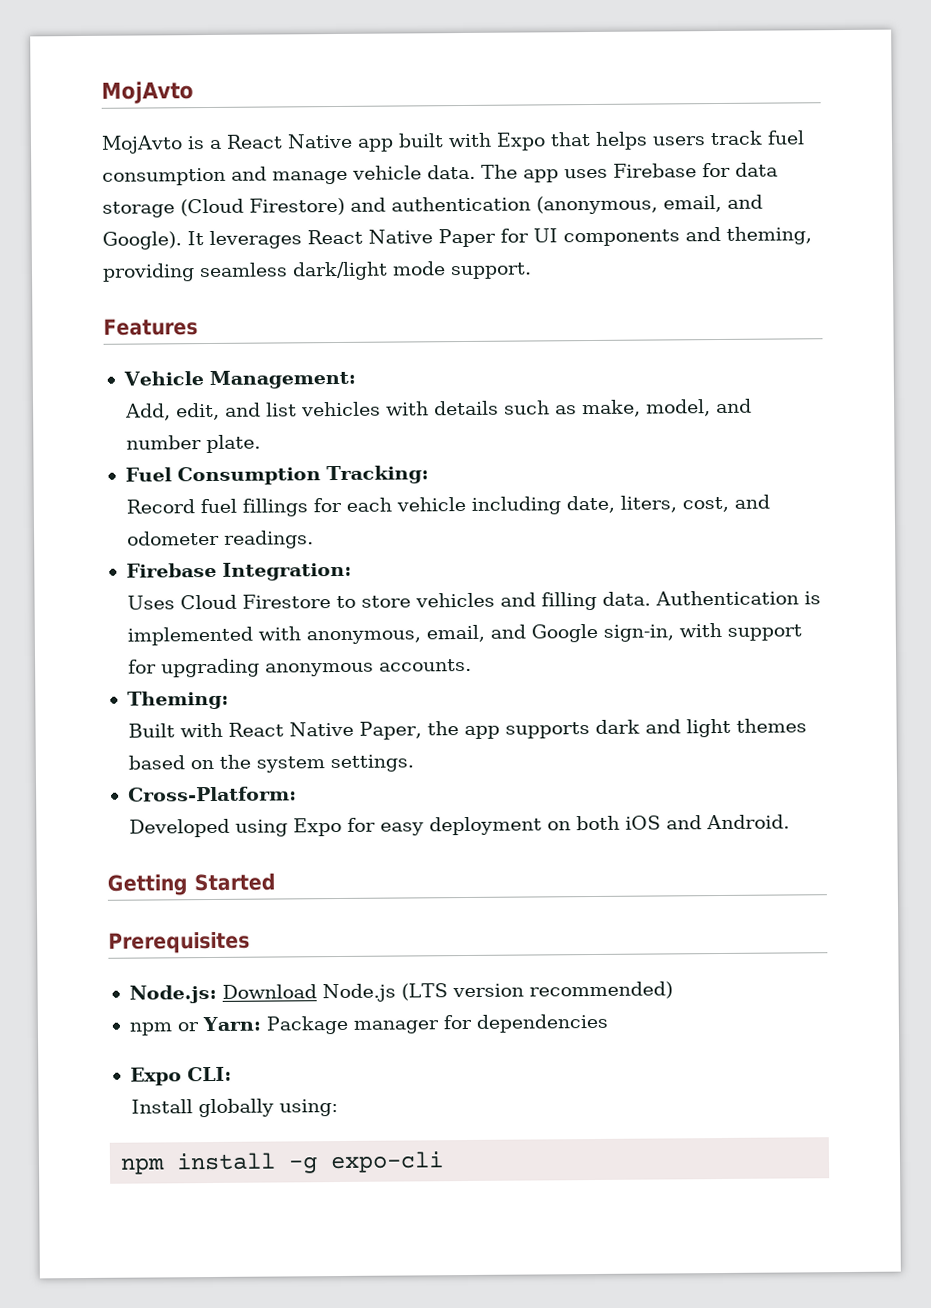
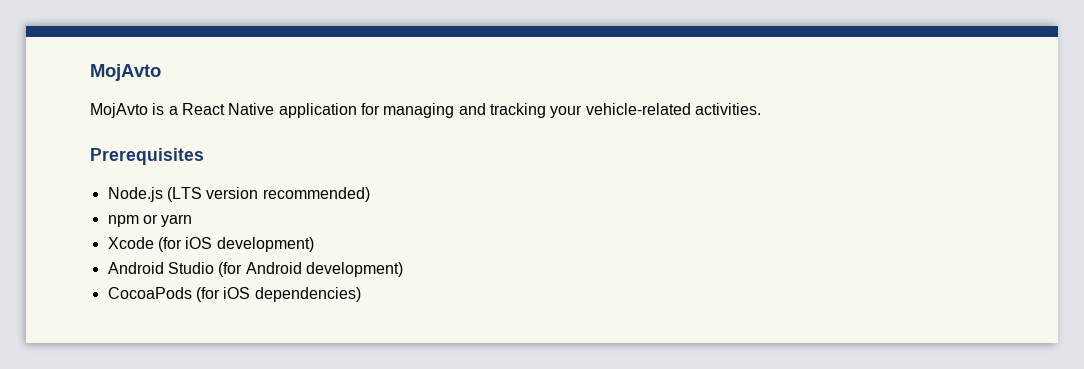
- MojAvto is a React Native app built with Expo that helps users track fuel consumption and manage vehicle data. The app uses Firebase for data storage (Cloud Firestore) and authentication (anonymous, email, and Google). It leverages React Native Paper for UI components and theming, providing seamless dark/light mode support.
- Features
- Vehicle Management:
- Add, edit, and list vehicles with details such as make, model, and number plate.
- Fuel Consumption Tracking:
- Record fuel fillings for each vehicle including date, liters, cost, and odometer readings.
- Firebase Integration:
- Uses Cloud Firestore to store vehicles and filling data. Authentication is implemented with anonymous, email, and Google sign-in, with support for upgrading anonymous accounts.
- Theming:
- Built with React Native Paper, the app supports dark and light themes based on the system settings.
- Cross-Platform:
- Developed using Expo for easy deployment on both iOS and Android.
- Getting Started
+ MojAvto is a React Native application for managing and tracking your vehicle-related activities.
- Node.js: Download Node.js (LTS version recommended)
+ Node.js (LTS version recommended)
- npm or Yarn: Package manager for dependencies
- Expo CLI:
- Install globally using:
- npm install -g expo-cli
+ npm or yarn
+ Xcode (for iOS development)
+ Android Studio (for Android development)
+ CocoaPods (for iOS dependencies)

